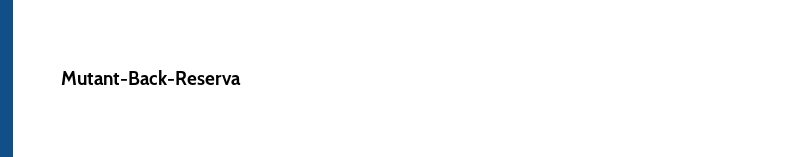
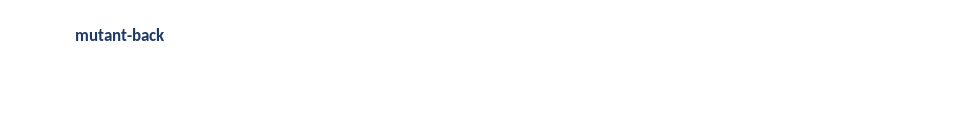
- Mutant-Back-Reserva
+ mutant-back

